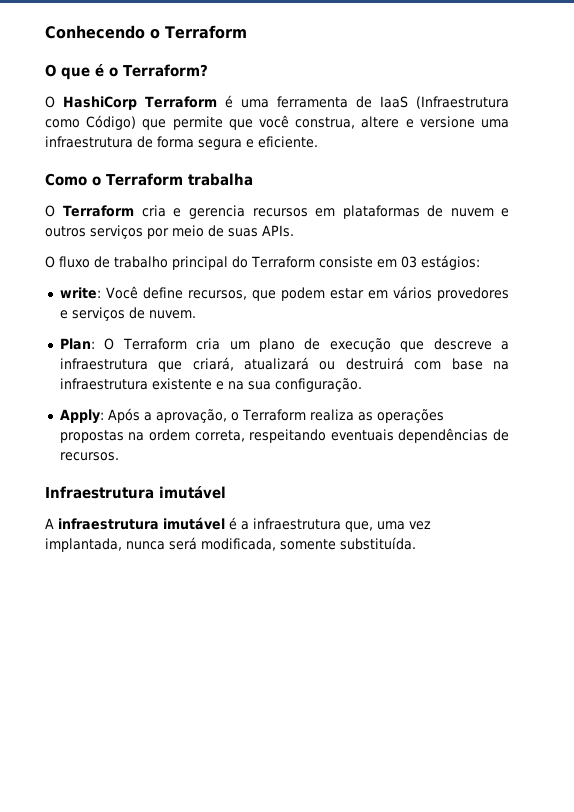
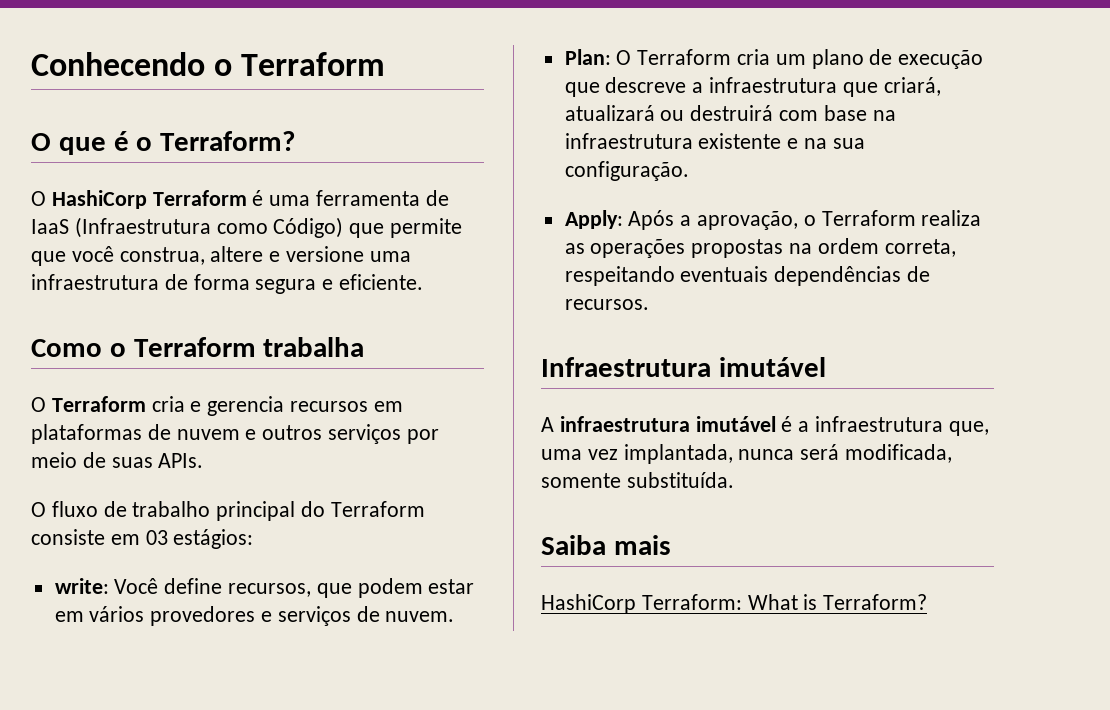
+ Saiba mais
+ HashiCorp Terraform: What is Terraform?

